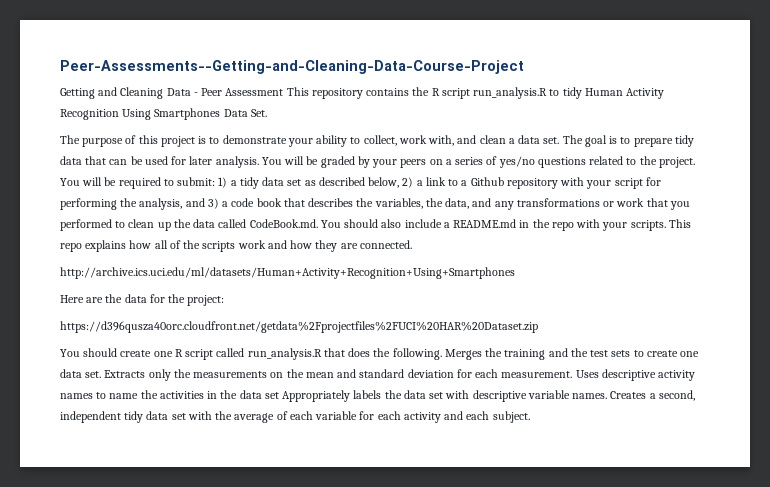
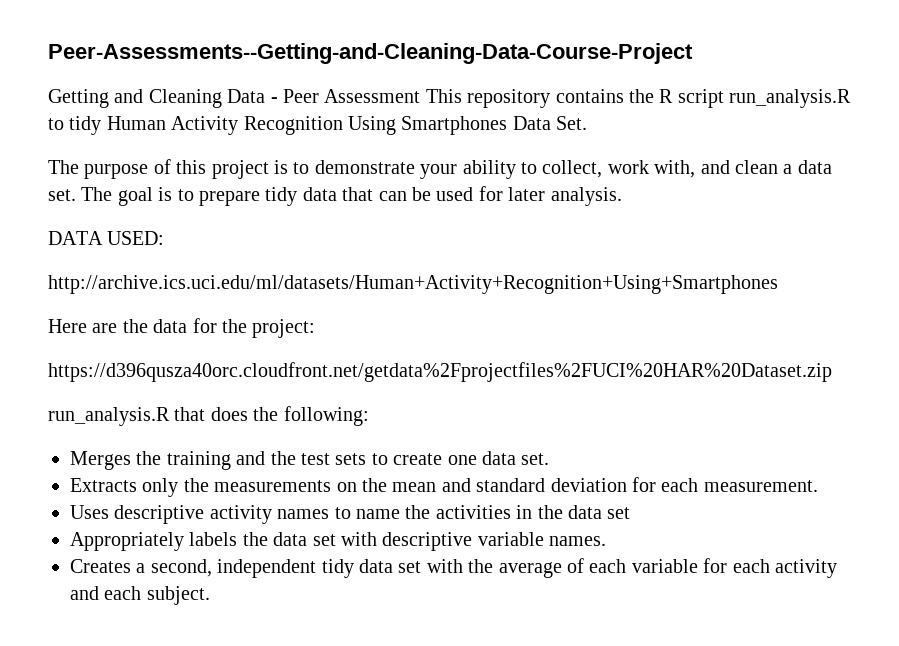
- The goal is to prepare tidy data that can be used for later analysis. You will be graded by your peers on a series of yes/no questions related to the project. You will be required to submit: 1) a tidy data set as described below, 2) a link to a Github repository with your script for performing the analysis, and 3) a code book that describes the variables, the data, and any transformations or work that you performed to clean up the data called CodeBook.md. You should also include a README.md in the repo with your scripts. This repo explains how all of the scripts work and how they are connected.
+ The goal is to prepare tidy data that can be used for later analysis.
+ DATA USED:
- You should create one R script called run_analysis.R that does the following. Merges the training and the test sets to create one data set. Extracts only the measurements on the mean and standard deviation for each measurement. Uses descriptive activity names to name the activities in the data set Appropriately labels the data set with descriptive variable names. Creates a second, independent tidy data set with the average of each variable for each activity and each subject.
+ run_analysis.R that does the following:
+ Merges the training and the test sets to create one data set.
+ Extracts only the measurements on the mean and standard deviation for each measurement.
+ Uses descriptive activity names to name the activities in the data set
+ Appropriately labels the data set with descriptive variable names.
+ Creates a second, independent tidy data set with the average of each variable for each activity and each subject.

